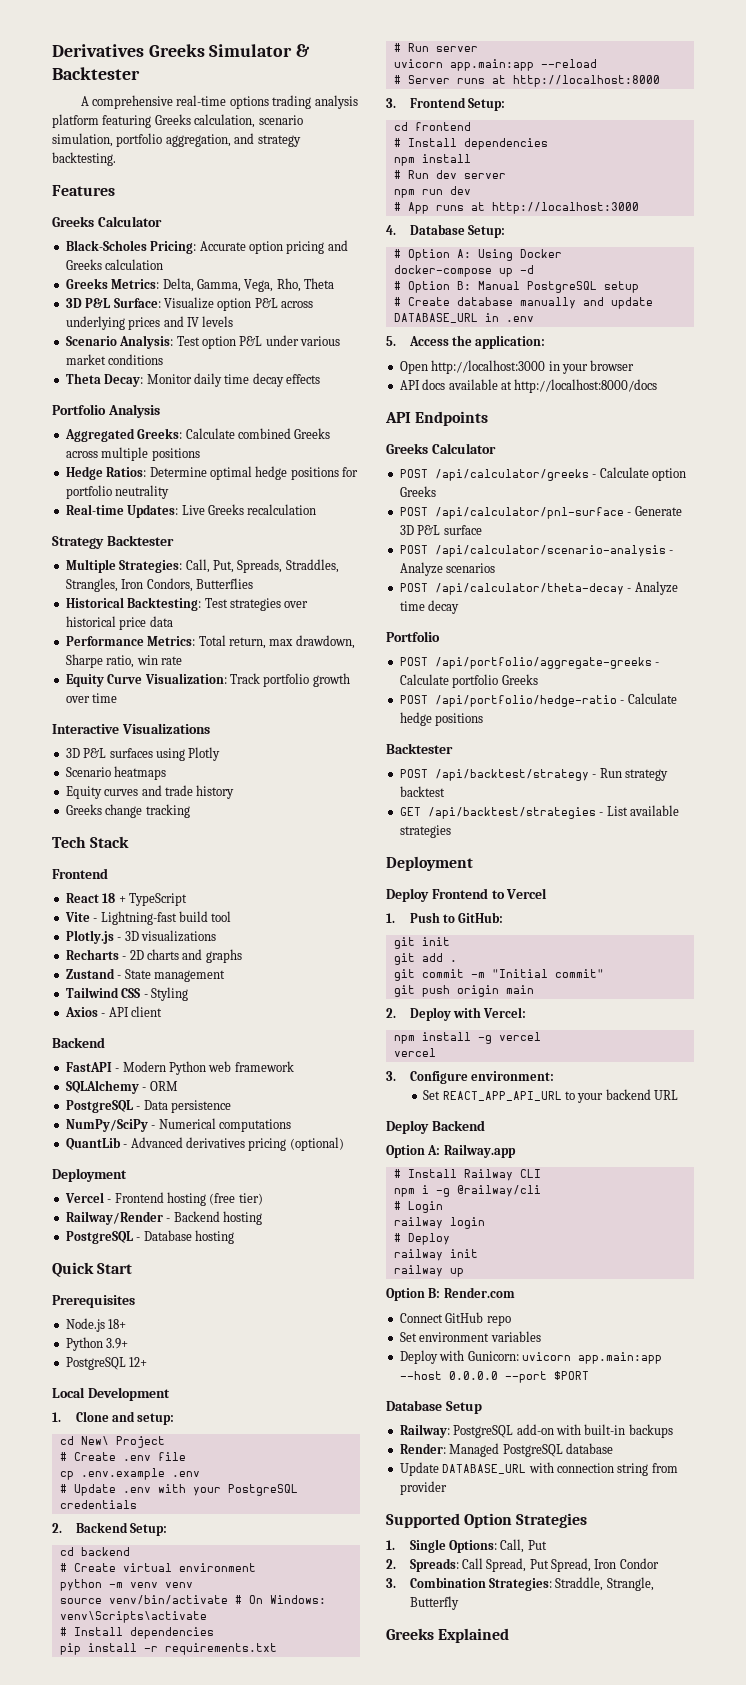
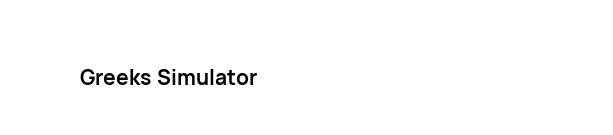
- Derivatives Greeks Simulator & Backtester
- A comprehensive real-time options trading analysis platform featuring Greeks calculation, scenario simulation, portfolio aggregation, and strategy backtesting.
- Features
- Greeks Calculator
- Black-Scholes Pricing: Accurate option pricing and Greeks calculation
- Greeks Metrics: Delta, Gamma, Vega, Rho, Theta
- 3D P&L Surface: Visualize option P&L across underlying prices and IV levels
- Scenario Analysis: Test option P&L under various market conditions
- Theta Decay: Monitor daily time decay effects
- Portfolio Analysis
- Aggregated Greeks: Calculate combined Greeks across multiple positions
- Hedge Ratios: Determine optimal hedge positions for portfolio neutrality
- Real-time Updates: Live Greeks recalculation
- Strategy Backtester
- Multiple Strategies: Call, Put, Spreads, Straddles, Strangles, Iron Condors, Butterflies
- Historical Backtesting: Test strategies over historical price data
- Performance Metrics: Total return, max drawdown, Sharpe ratio, win rate
- Equity Curve Visualization: Track portfolio growth over time
- Interactive Visualizations
- 3D P&L surfaces using Plotly
- Scenario heatmaps
- Equity curves and trade history
- Greeks change tracking
- Tech Stack
- Frontend
- React 18 + TypeScript
- Vite - Lightning-fast build tool
- Plotly.js - 3D visualizations
- Recharts - 2D charts and graphs
- Zustand - State management
- Tailwind CSS - Styling
- Axios - API client
- Backend
- FastAPI - Modern Python web framework
- SQLAlchemy - ORM
- PostgreSQL - Data persistence
- NumPy/SciPy - Numerical computations
- QuantLib - Advanced derivatives pricing (optional)
- Deployment
- Vercel - Frontend hosting (free tier)
- Railway/Render - Backend hosting
- PostgreSQL - Database hosting
- Quick Start
- Prerequisites
- Node.js 18+
- Python 3.9+
- PostgreSQL 12+
- Local Development
- 1. Clone and setup:
- cd New\ Project
- # Create .env file
- cp .env.example .env
- # Update .env with your PostgreSQL credentials
- 2. Backend Setup:
- cd backend
- # Create virtual environment
- python -m venv venv
- source venv/bin/activate # On Windows: venv\Scripts\activate
- # Install dependencies
- pip install -r requirements.txt
- # Run server
- uvicorn app.main:app --reload
- # Server runs at http://localhost:8000
- 3. Frontend Setup:
- cd frontend
- # Install dependencies
- npm install
- # Run dev server
- npm run dev
- # App runs at http://localhost:3000
- 4. Database Setup:
- # Option A: Using Docker
- docker-compose up -d
- # Option B: Manual PostgreSQL setup
- # Create database manually and update DATABASE_URL in .env
- 5. Access the application:
- Open http://localhost:3000 in your browser
- API docs available at http://localhost:8000/docs
- API Endpoints
- Greeks Calculator
- POST /api/calculator/greeks - Calculate option Greeks
- POST /api/calculator/pnl-surface - Generate 3D P&L surface
- POST /api/calculator/scenario-analysis - Analyze scenarios
- POST /api/calculator/theta-decay - Analyze time decay
- Portfolio
- POST /api/portfolio/aggregate-greeks - Calculate portfolio Greeks
- POST /api/portfolio/hedge-ratio - Calculate hedge positions
- Backtester
- POST /api/backtest/strategy - Run strategy backtest
- GET /api/backtest/strategies - List available strategies
- Deployment
- Deploy Frontend to Vercel
- 1. Push to GitHub:
- git init
- git add .
- git commit -m "Initial commit"
- git push origin main
- 2. Deploy with Vercel:
- npm install -g vercel
- vercel
- 3. Configure environment:
- Set REACT_APP_API_URL to your backend URL
- Deploy Backend
- Option A: Railway.app
- # Install Railway CLI
- npm i -g @railway/cli
- # Login
- railway login
- # Deploy
- railway init
- railway up
- Option B: Render.com
- Connect GitHub repo
- Set environment variables
- Deploy with Gunicorn: uvicorn app.main:app --host 0.0.0.0 --port $PORT
- Database Setup
- Railway: PostgreSQL add-on with built-in backups
- Render: Managed PostgreSQL database
- Update DATABASE_URL with connection string from provider
- Supported Option Strategies
- 1. Single Options: Call, Put
- 2. Spreads: Call Spread, Put Spread, Iron Condor
- 3. Combination Strategies: Straddle, Strangle, Butterfly
- Greeks Explained
+ Greeks Simulator

